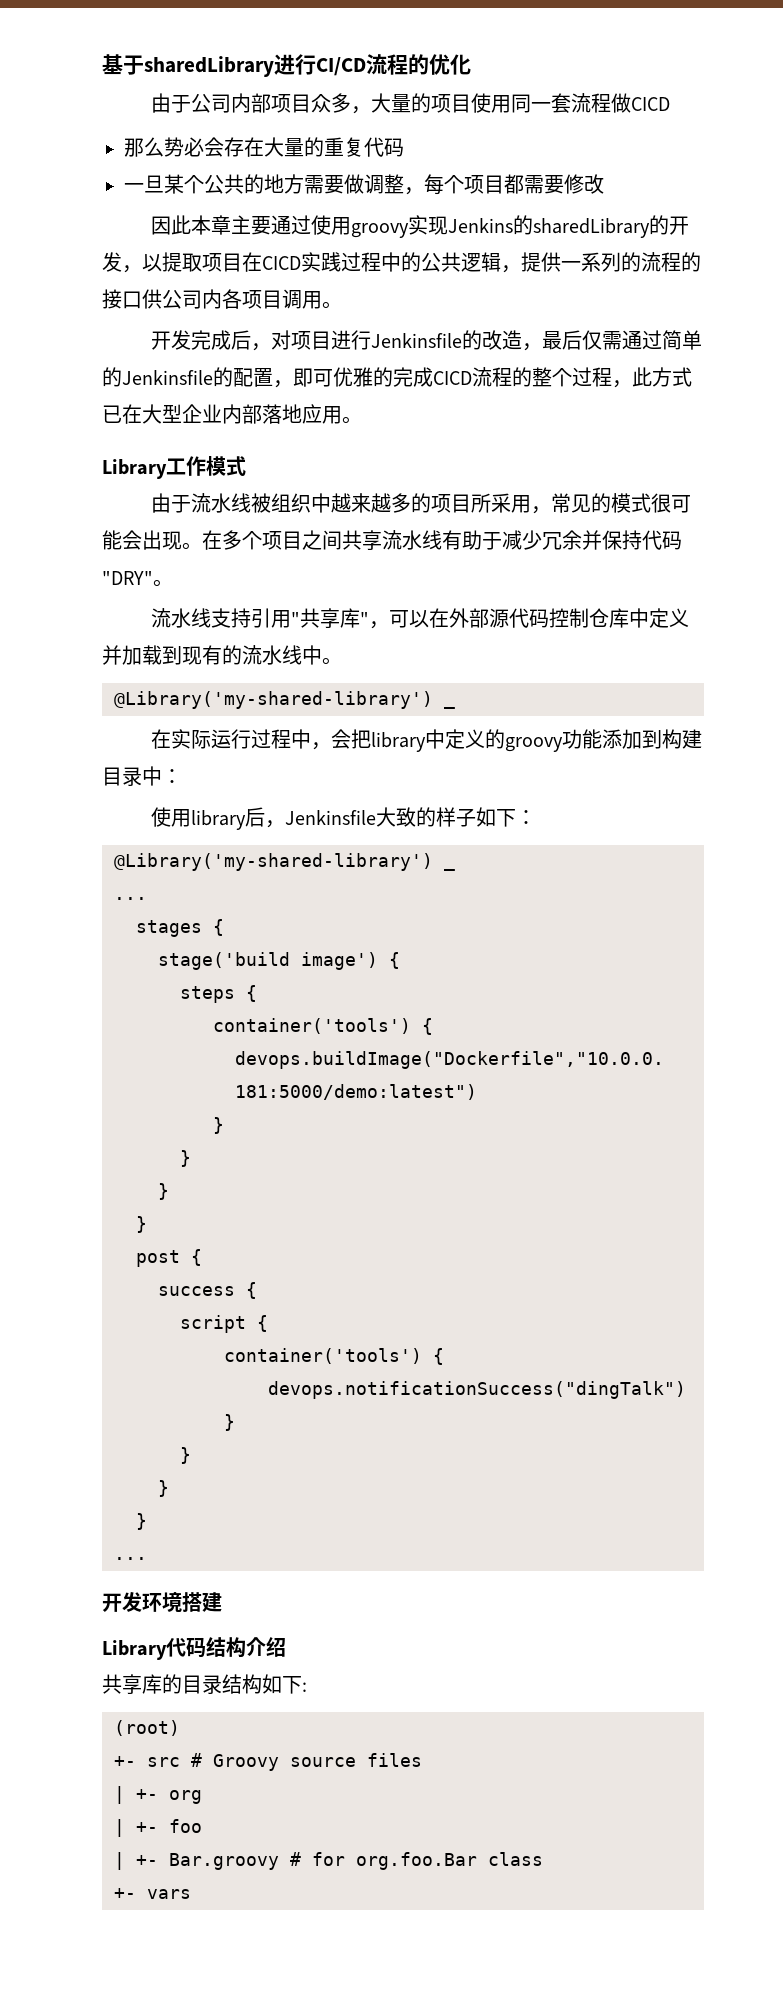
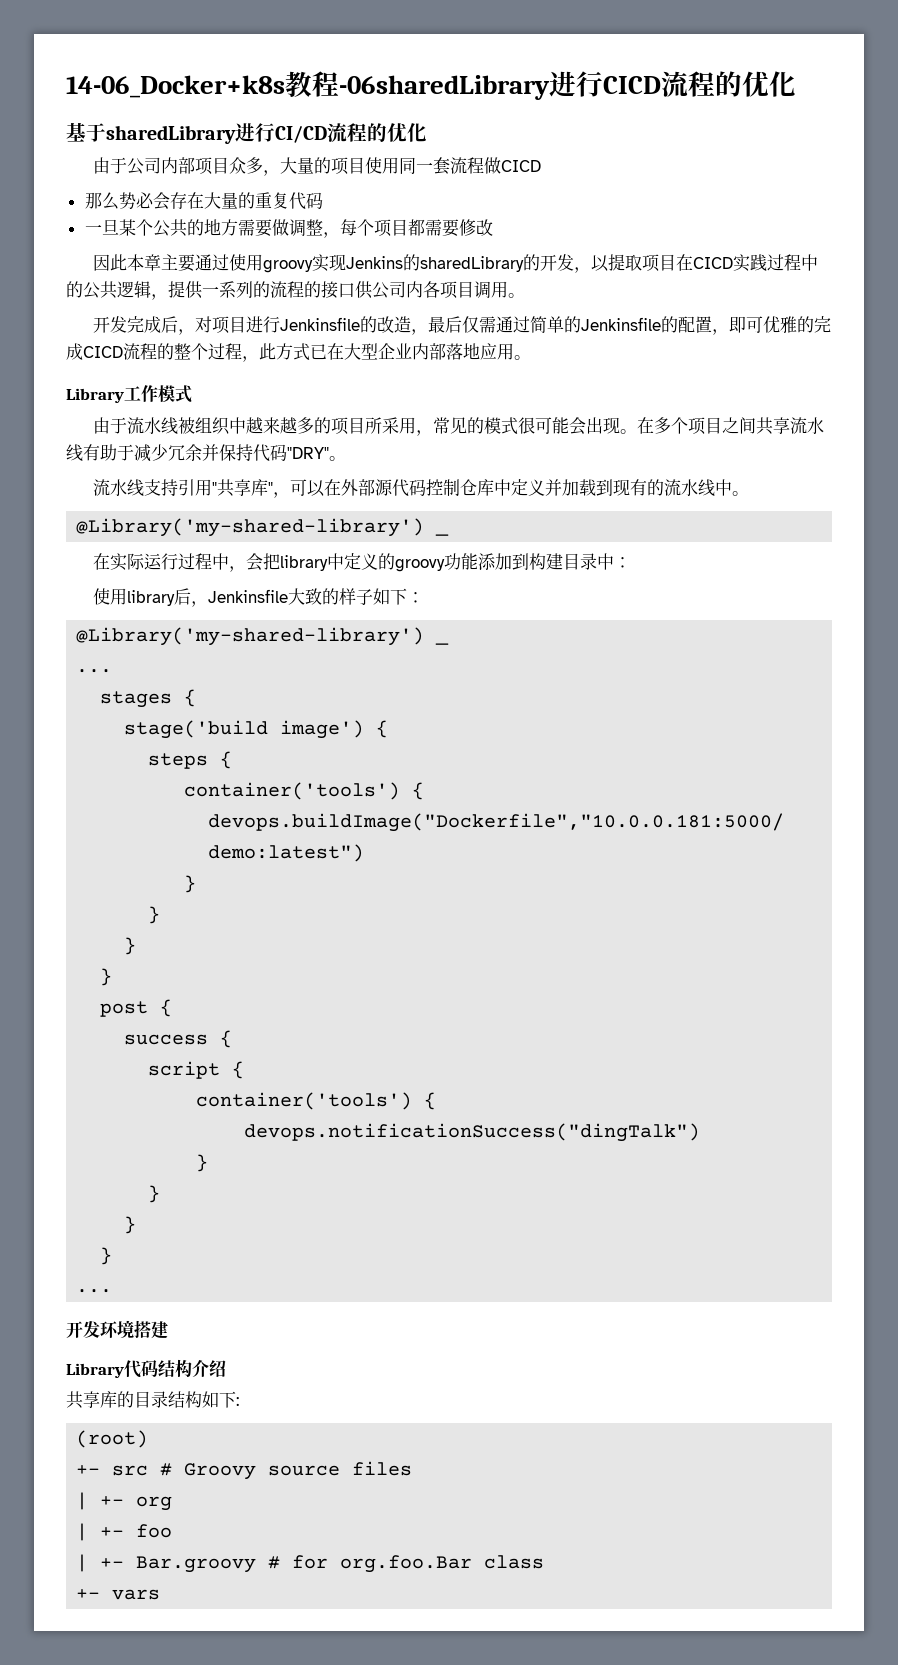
+ 14-06_Docker+k8s教程-06sharedLibrary进行CICD流程的优化

